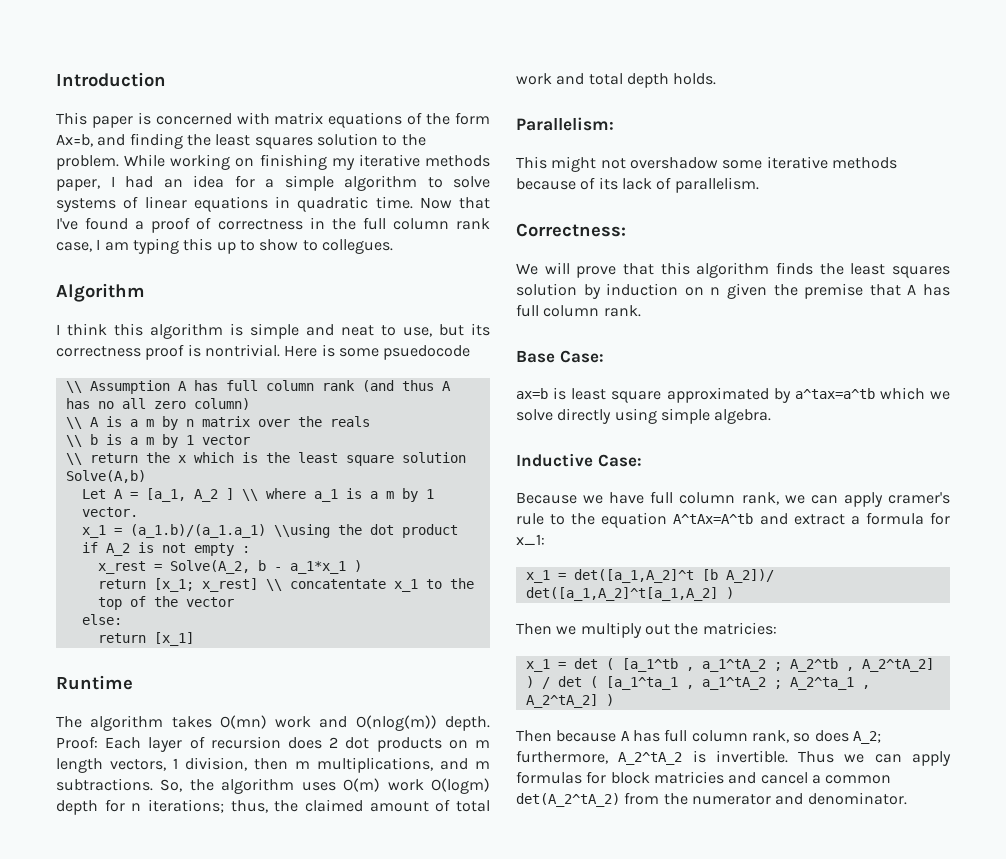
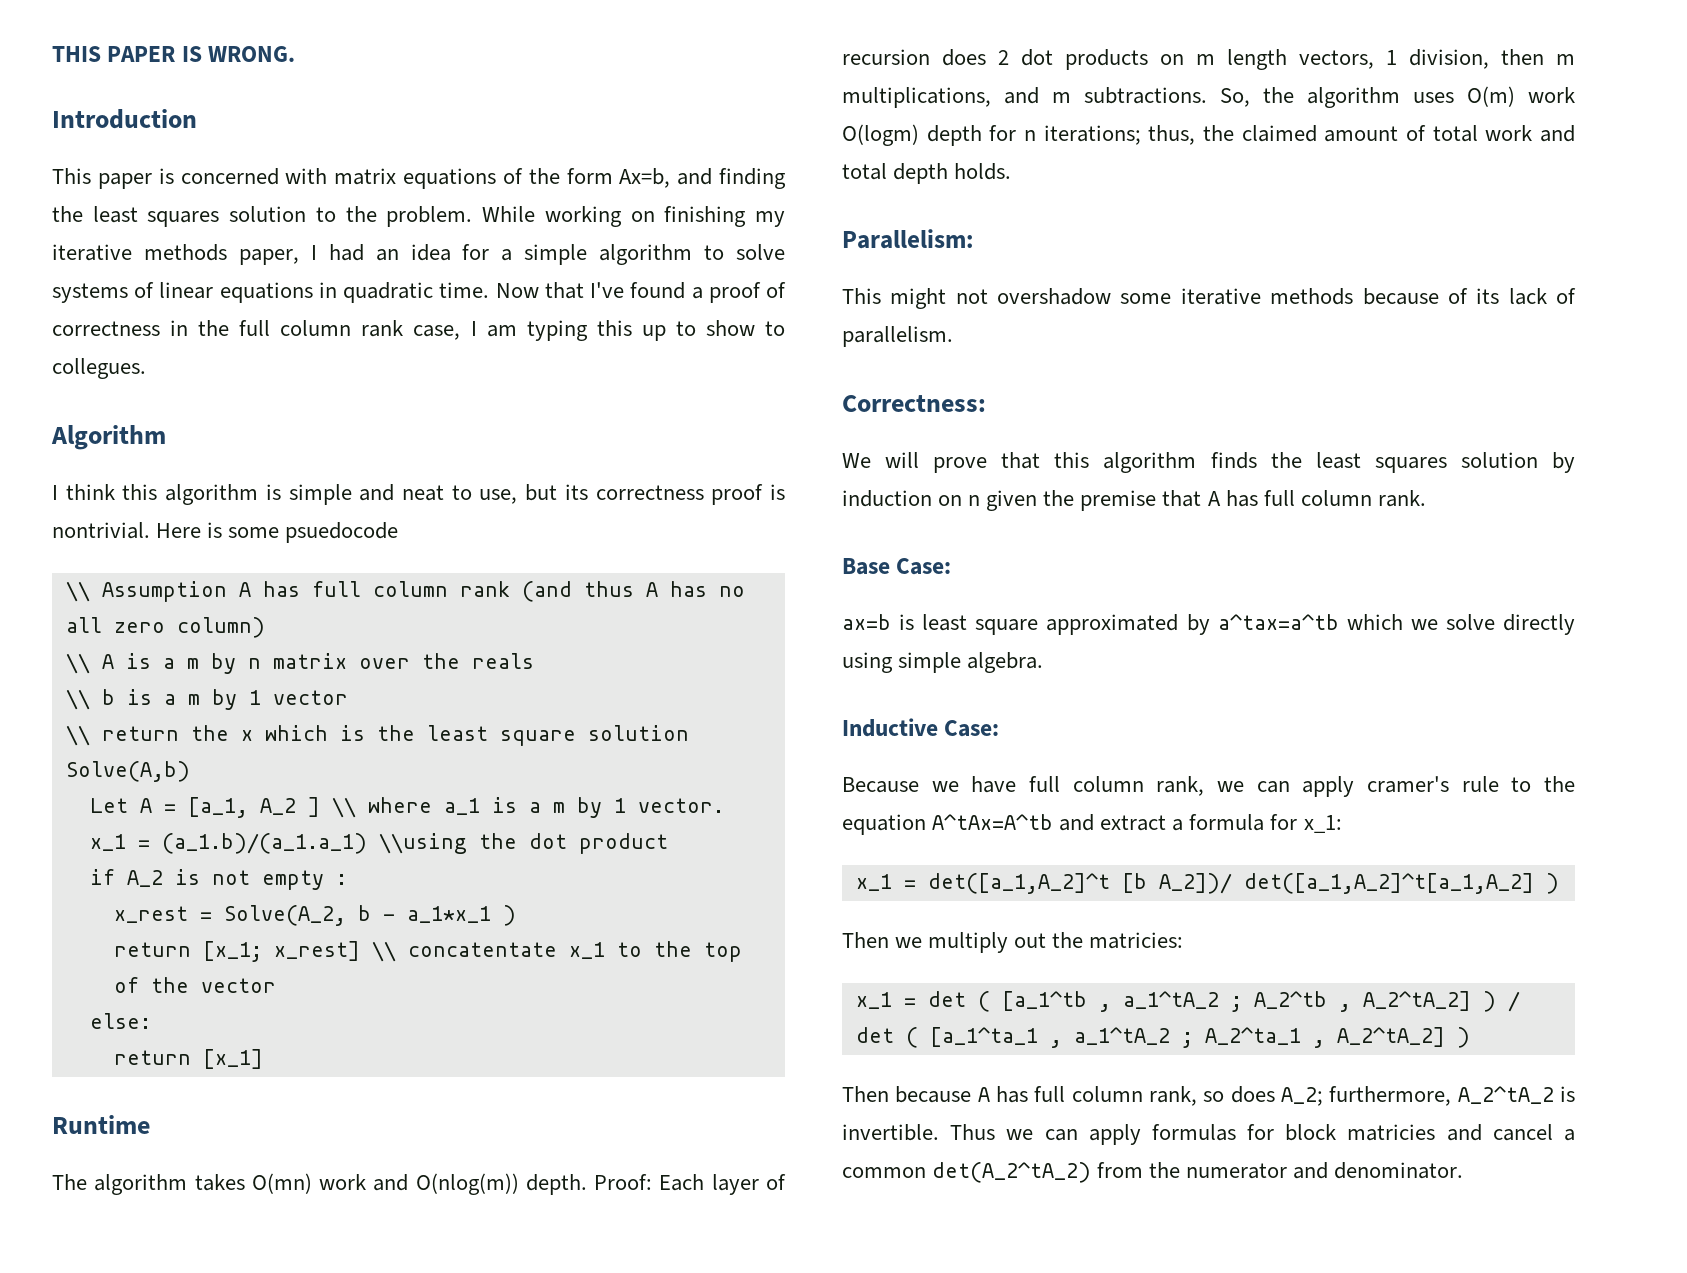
+ THIS PAPER IS WRONG.

